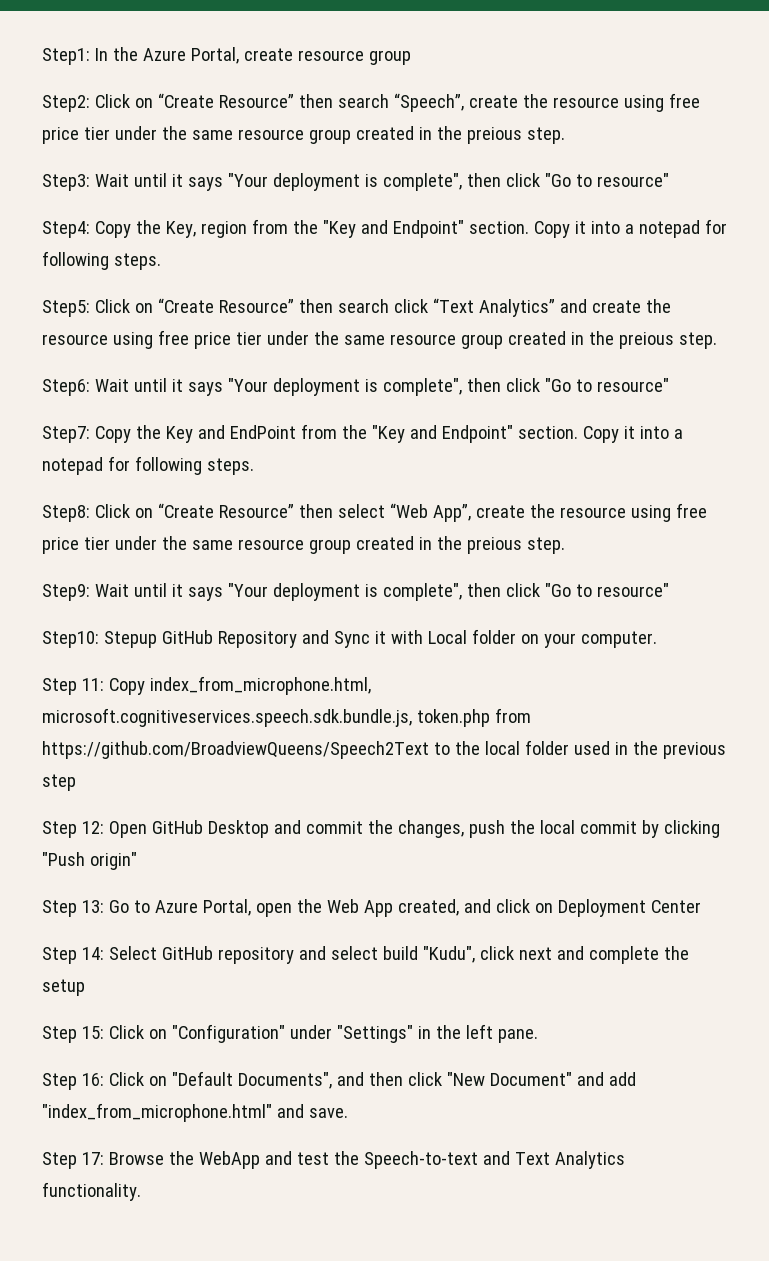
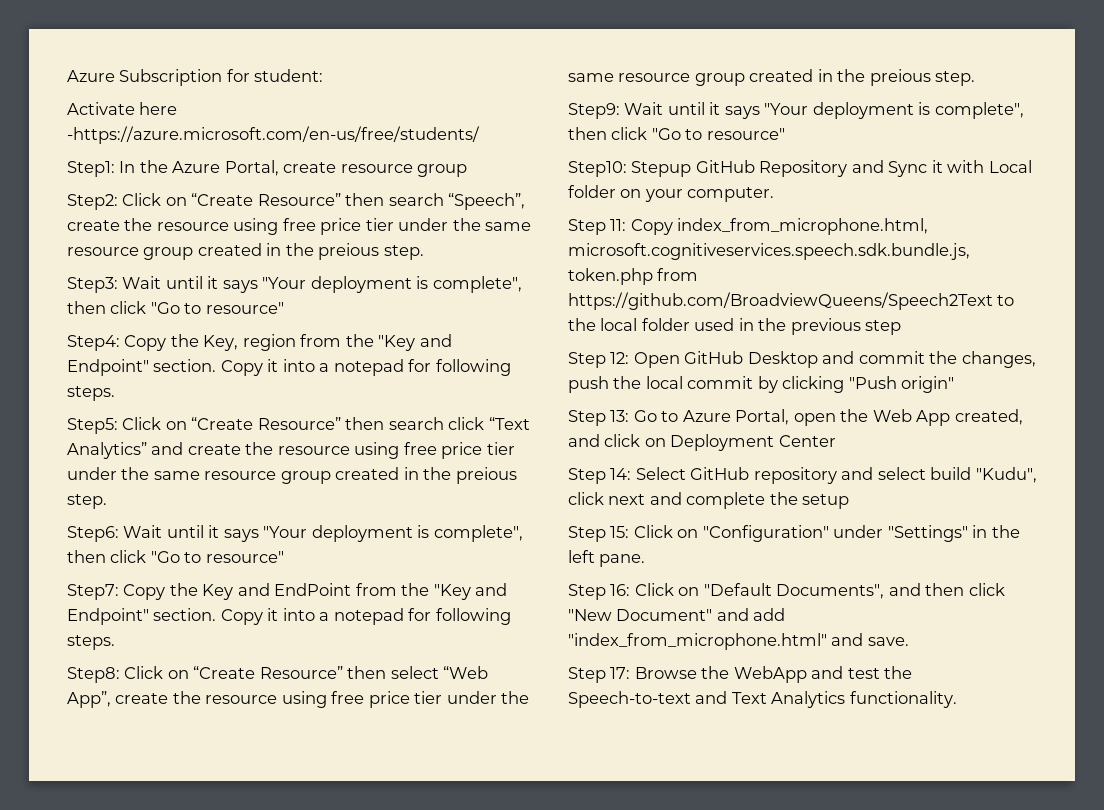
+ Azure Subscription for student:
+ Activate here -https://azure.microsoft.com/en-us/free/students/

